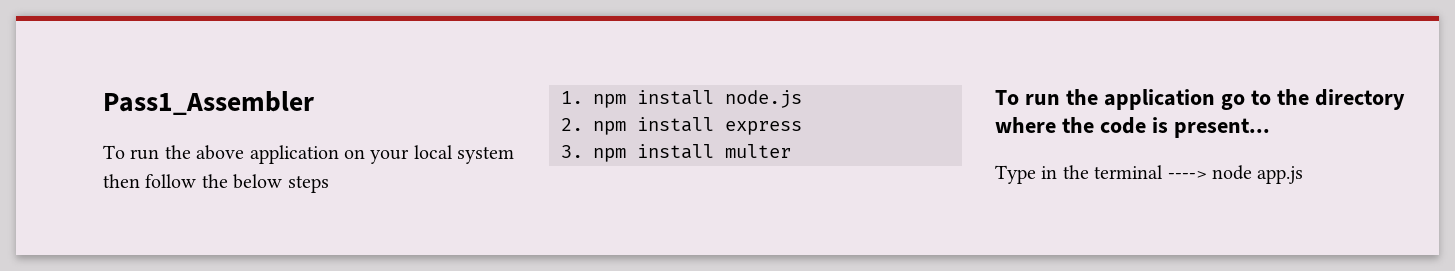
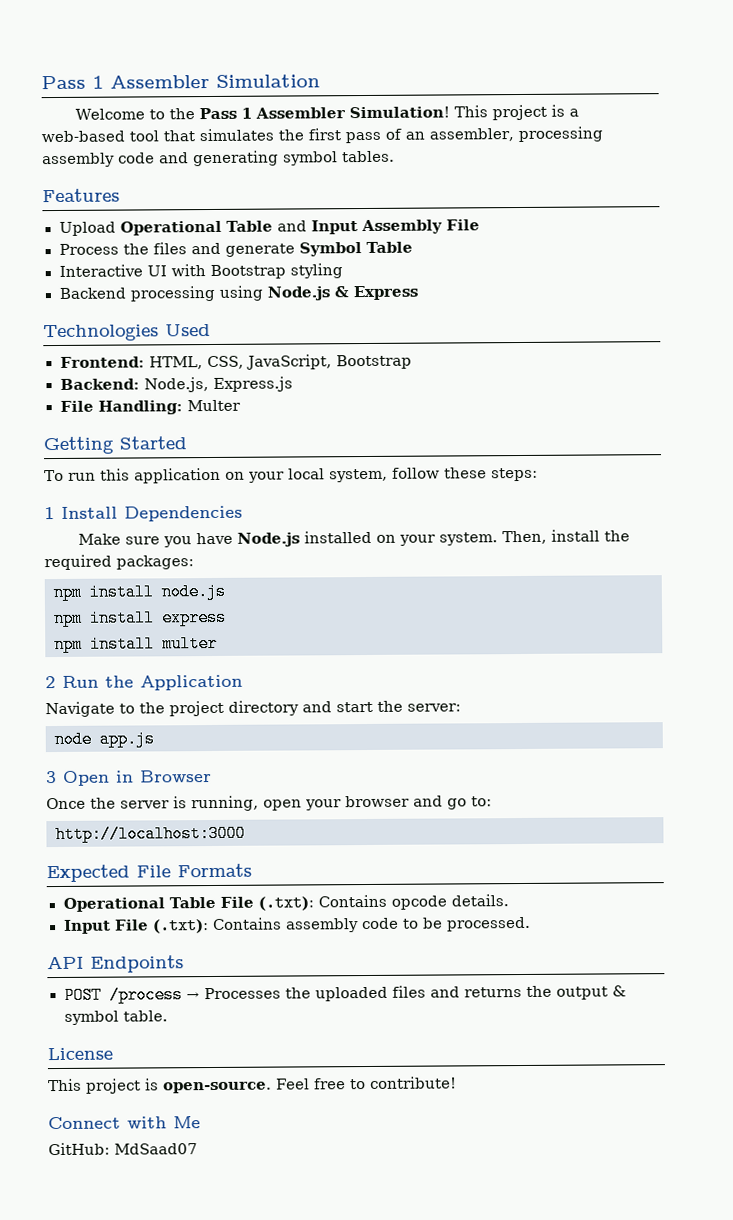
- Pass1_Assembler
- To run the above application on your local system then follow the below steps
- 1. npm install node.js
+ Pass 1 Assembler Simulation
+ Welcome to the Pass 1 Assembler Simulation! This project is a web-based tool that simulates the first pass of an assembler, processing assembly code and generating symbol tables.
+ Features
+ Upload Operational Table and Input Assembly File
+ Process the files and generate Symbol Table
+ Interactive UI with Bootstrap styling
+ Backend processing using Node.js & Express
+ Technologies Used
+ Frontend: HTML, CSS, JavaScript, Bootstrap
+ Backend: Node.js, Express.js
+ File Handling: Multer
+ Getting Started
+ To run this application on your local system, follow these steps:
+ 1 Install Dependencies
+ Make sure you have Node.js installed on your system. Then, install the required packages:
+ npm install node.js
- 2. npm install express
+ npm install express
- 3. npm install multer
+ npm install multer
- To run the application go to the directory where the code is present...
- Type in the terminal ----> node app.js
+ 2 Run the Application
+ Navigate to the project directory and start the server:
+ node app.js
+ 3 Open in Browser
+ Once the server is running, open your browser and go to:
+ http://localhost:3000
+ Expected File Formats
+ Operational Table File (.txt): Contains opcode details.
+ Input File (.txt): Contains assembly code to be processed.
+ API Endpoints
+ POST /process → Processes the uploaded files and returns the output & symbol table.
+ License
+ This project is open-source. Feel free to contribute!
+ Connect with Me
+ GitHub: MdSaad07

